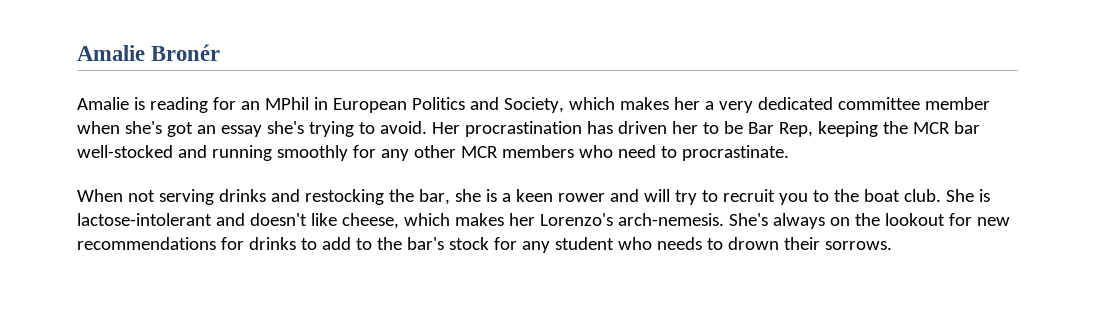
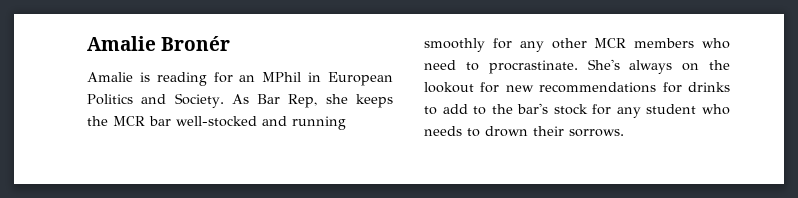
- Amalie is reading for an MPhil in European Politics and Society, which makes her a very dedicated committee member when she's got an essay she's trying to avoid. Her procrastination has driven her to be Bar Rep, keeping the MCR bar well-stocked and running smoothly for any other MCR members who need to procrastinate.
- When not serving drinks and restocking the bar, she is a keen rower and will try to recruit you to the boat club. She is lactose-intolerant and doesn't like cheese, which makes her Lorenzo's arch-nemesis.
+ Amalie is reading for an MPhil in European Politics and Society. As Bar Rep, she keeps the MCR bar well-stocked and running smoothly for any other MCR members who need to procrastinate.

